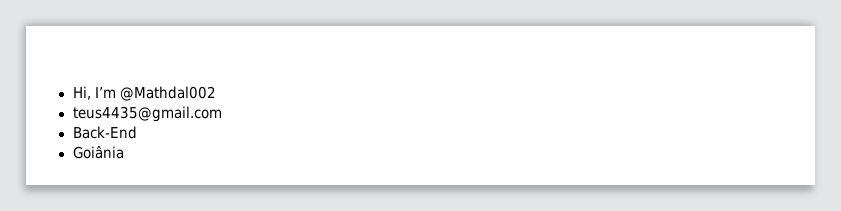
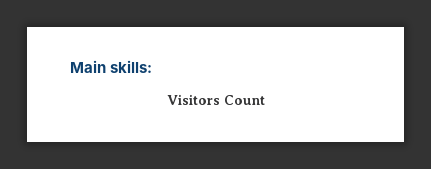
- Hi, I’m @Mathdal002
- teus4435@gmail.com
- Back-End
- Goiânia
+ Main skills:
+ Visitors Count

